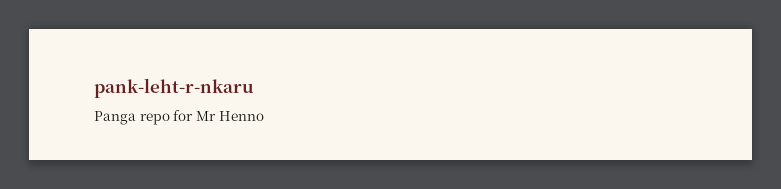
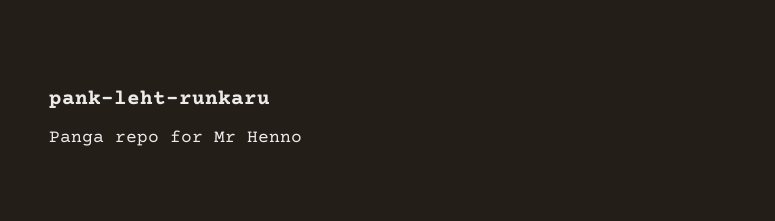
- pank-leht-r-nkaru
+ pank-leht-runkaru

